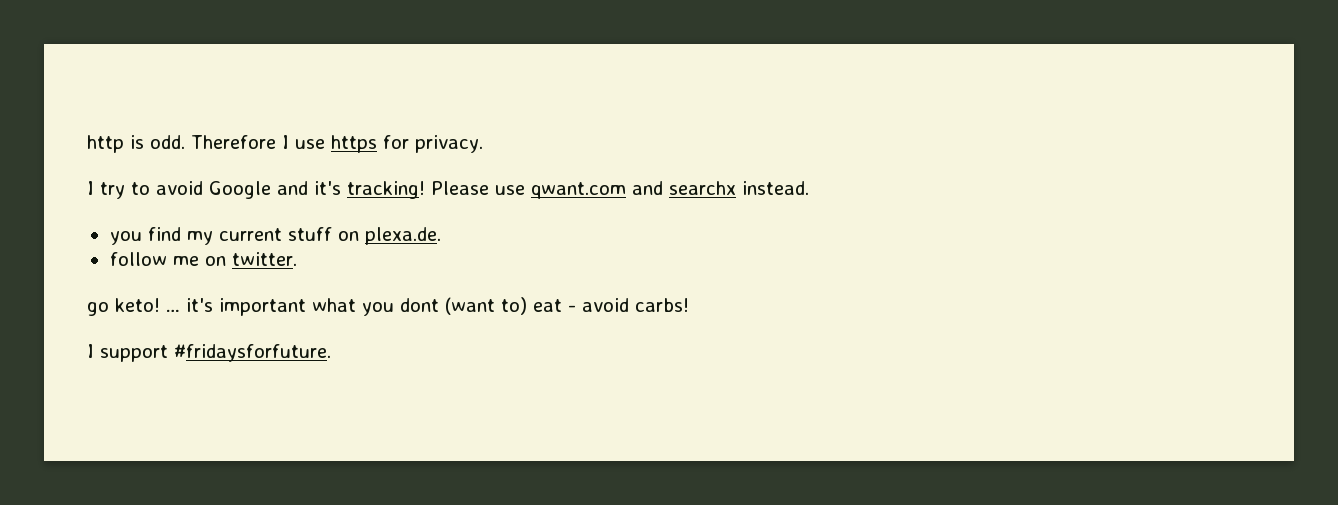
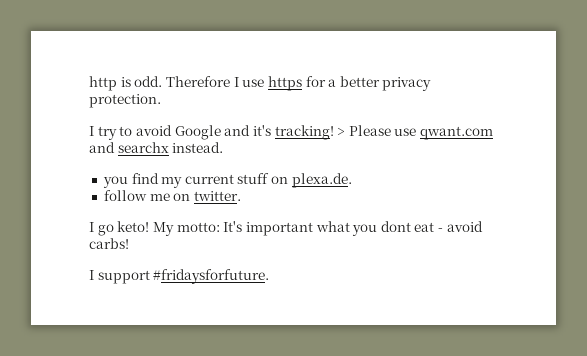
- Therefore I use https for privacy.
+ Therefore I use https for a better privacy protection.
- Please use qwant.com and searchx instead.
+ > Please use qwant.com and searchx instead.
- go keto!
+ I go keto!
- … it's important what you dont (want to) eat - avoid carbs!
+ My motto: It's important what you dont eat - avoid carbs!

